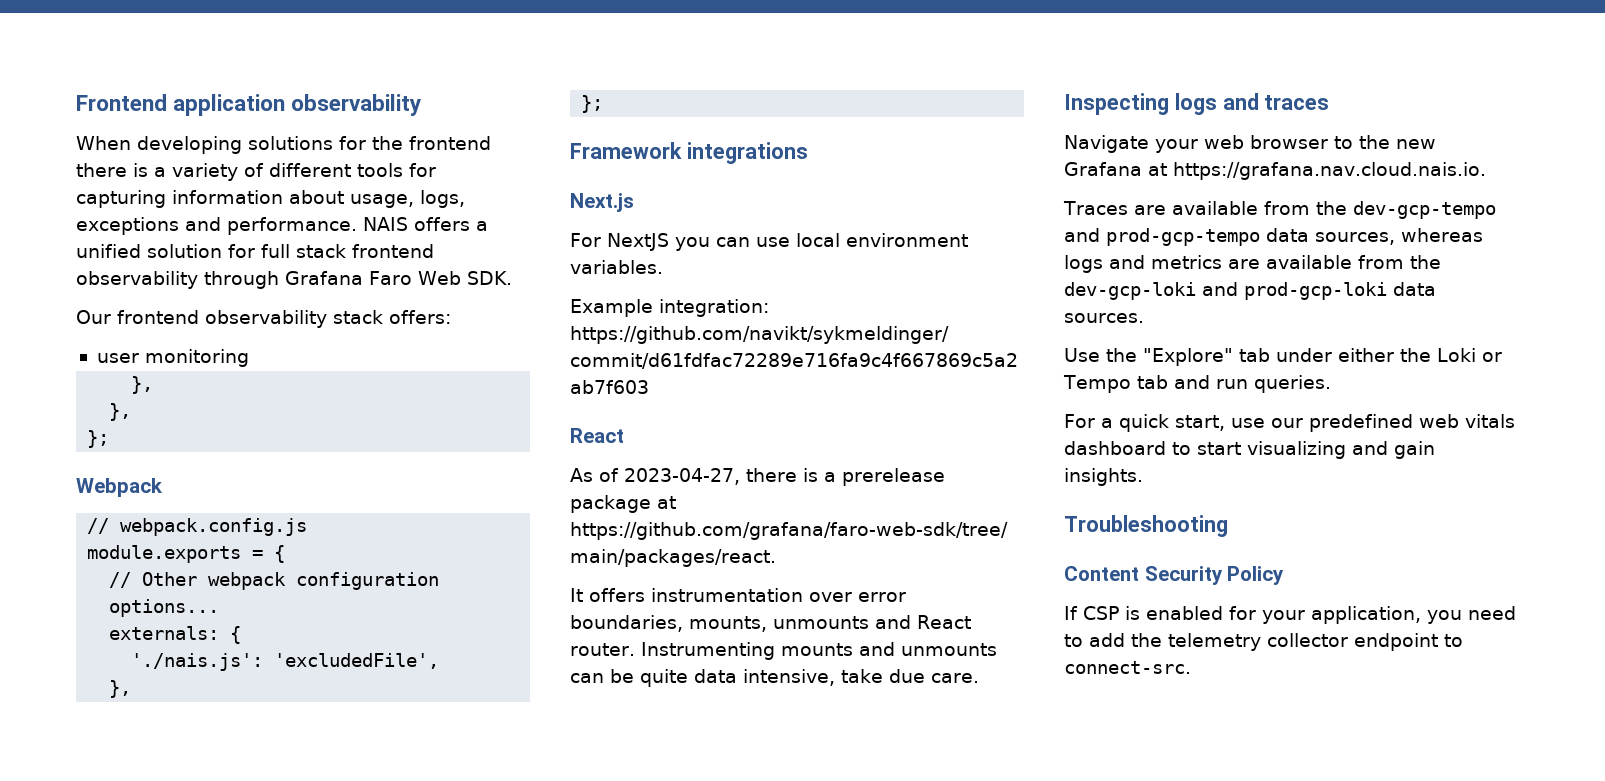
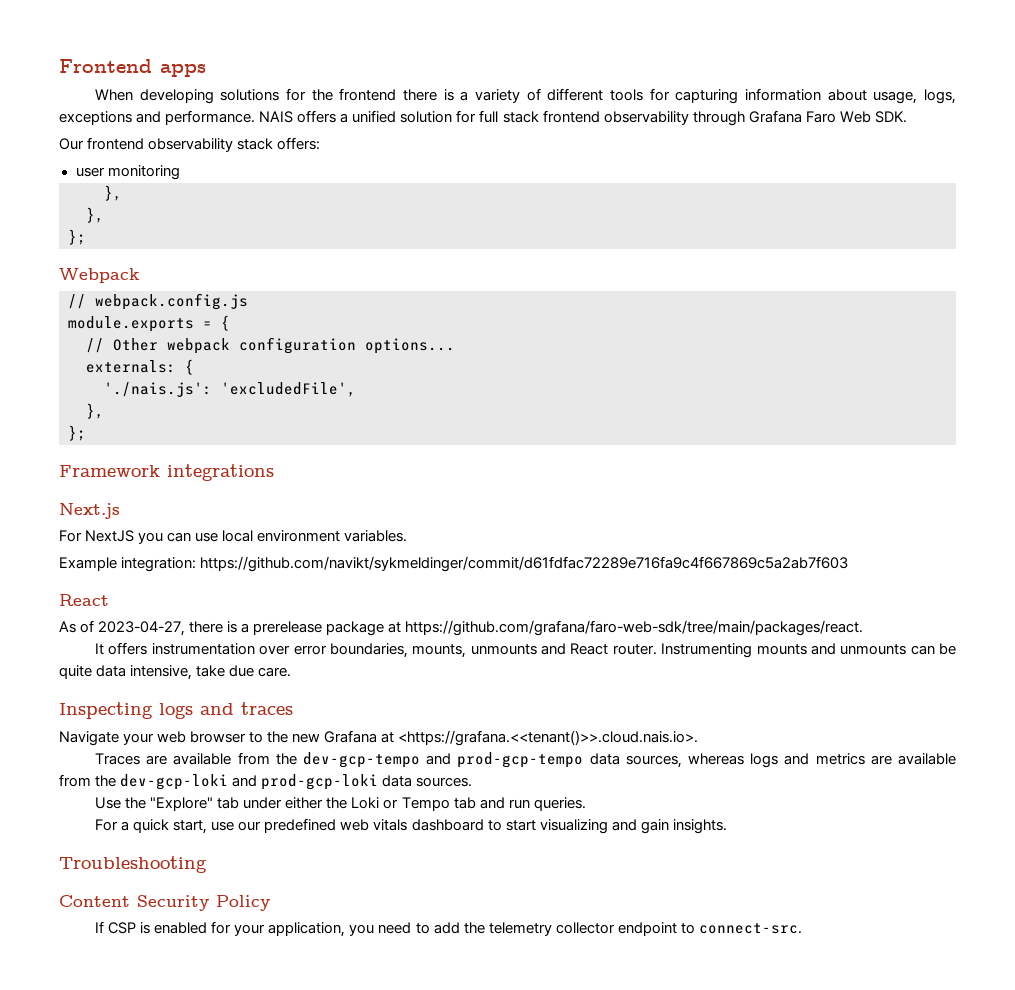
- Frontend application observability
+ Frontend apps
- Navigate your web browser to the new Grafana at https://grafana.nav.cloud.nais.io.
+ Navigate your web browser to the new Grafana at <https://grafana.<<tenant()>>.cloud.nais.io>.

